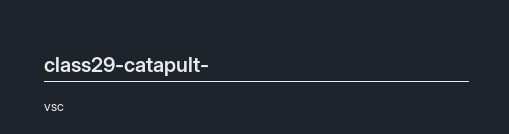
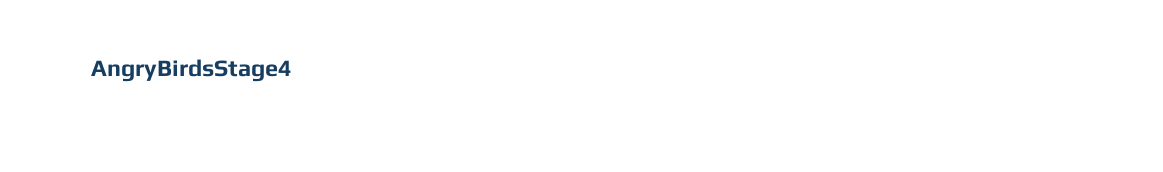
- class29-catapult-
- vsc
+ AngryBirdsStage4

